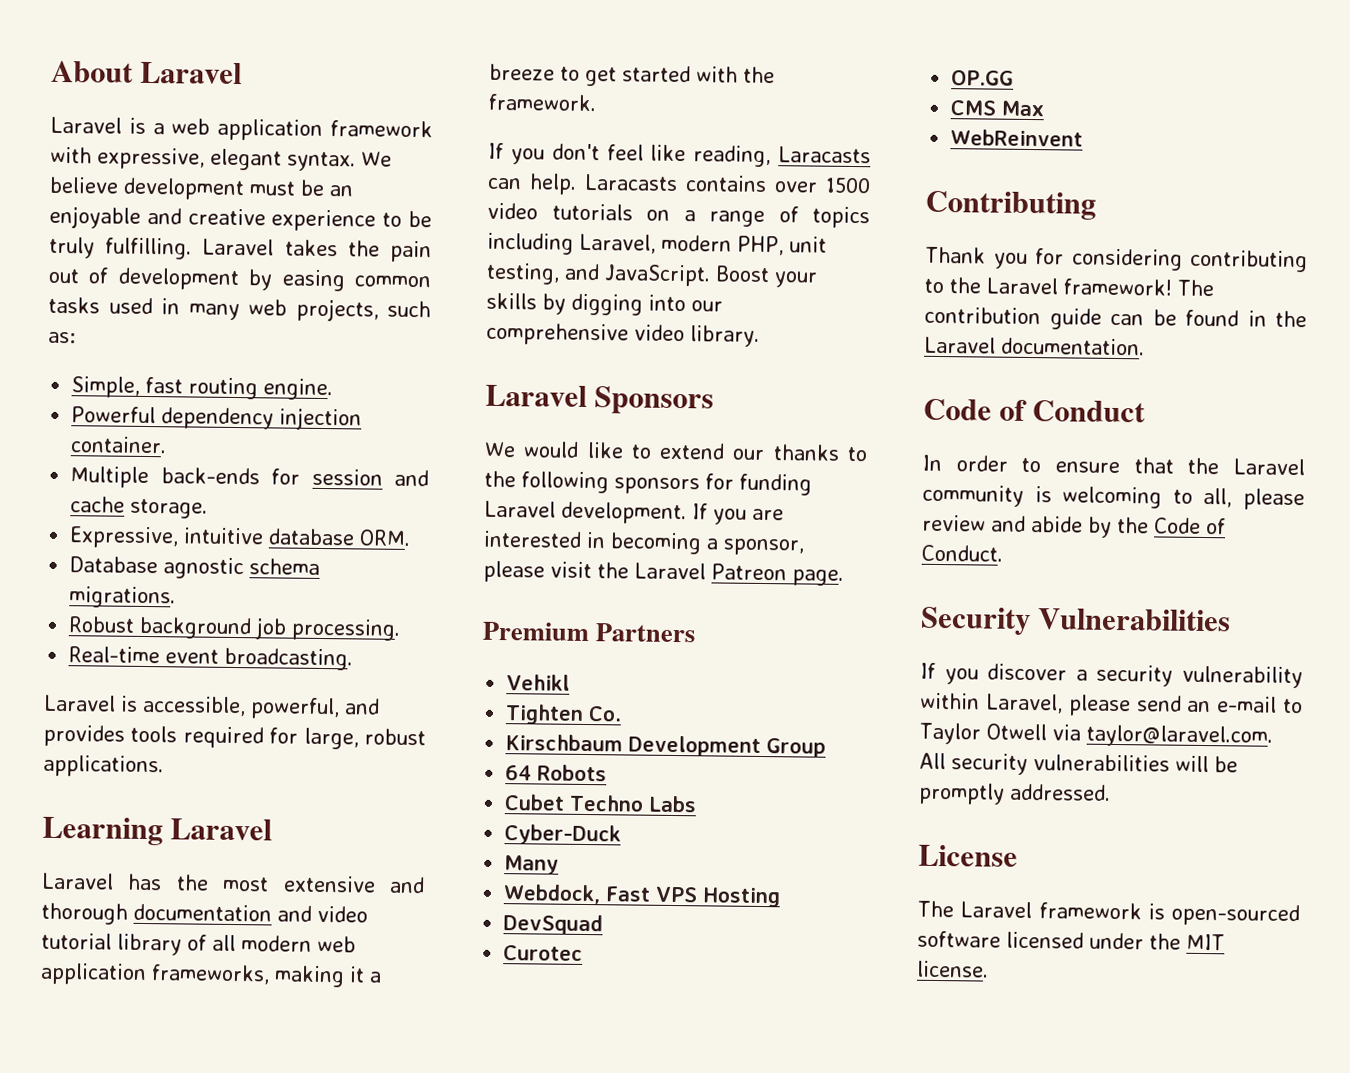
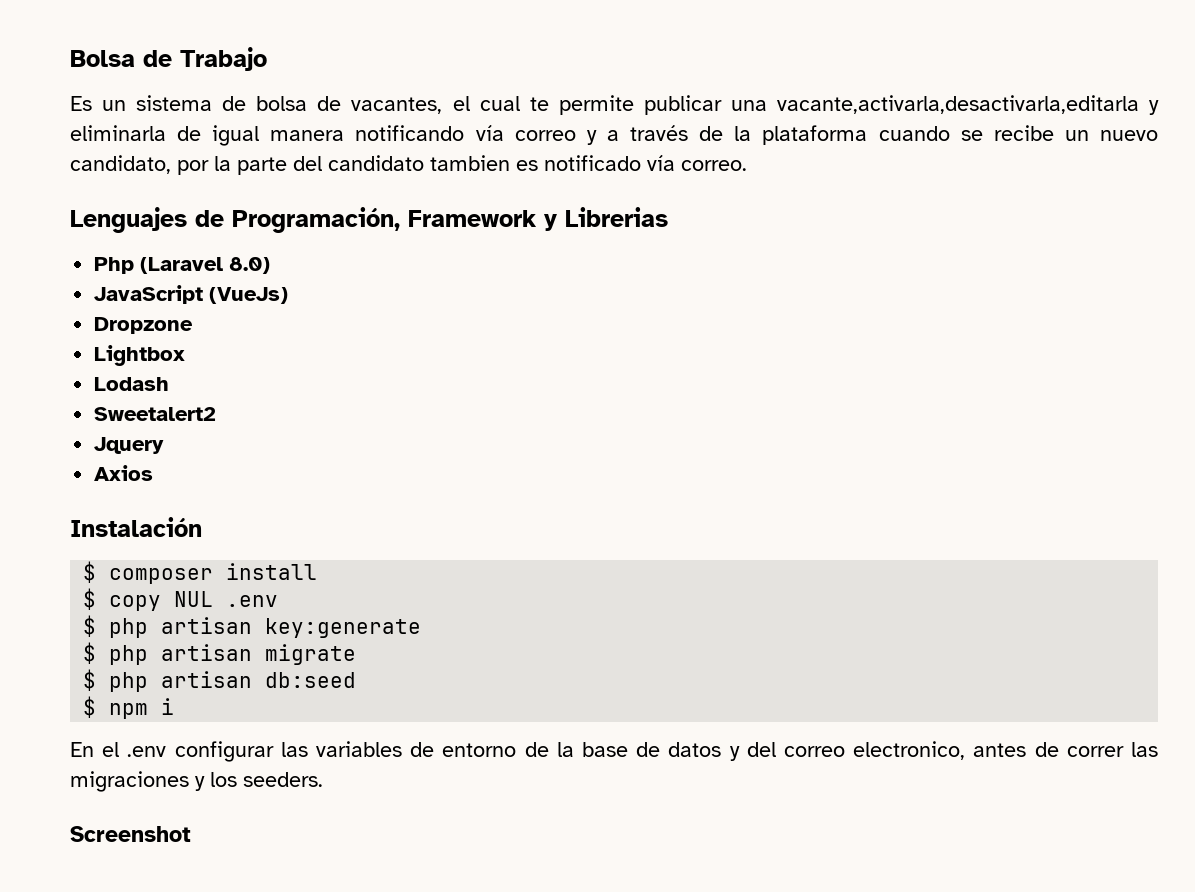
- About Laravel
- Laravel is a web application framework with expressive, elegant syntax. We believe development must be an enjoyable and creative experience to be truly fulfilling. Laravel takes the pain out of development by easing common tasks used in many web projects, such as:
- Simple, fast routing engine.
- Powerful dependency injection container.
- Multiple back-ends for session and cache storage.
- Expressive, intuitive database ORM.
- Database agnostic schema migrations.
- Robust background job processing.
- Real-time event broadcasting.
- Laravel is accessible, powerful, and provides tools required for large, robust applications.
- Learning Laravel
- Laravel has the most extensive and thorough documentation and video tutorial library of all modern web application frameworks, making it a breeze to get started with the framework.
- If you don't feel like reading, Laracasts can help. Laracasts contains over 1500 video tutorials on a range of topics including Laravel, modern PHP, unit testing, and JavaScript. Boost your skills by digging into our comprehensive video library.
- Laravel Sponsors
- We would like to extend our thanks to the following sponsors for funding Laravel development. If you are interested in becoming a sponsor, please visit the Laravel Patreon page.
- Premium Partners
- Vehikl
- Tighten Co.
- Kirschbaum Development Group
- 64 Robots
- Cubet Techno Labs
- Cyber-Duck
- Many
- Webdock, Fast VPS Hosting
- DevSquad
- Curotec
- OP.GG
- CMS Max
- WebReinvent
- Contributing
- Thank you for considering contributing to the Laravel framework! The contribution guide can be found in the Laravel documentation.
- Code of Conduct
- In order to ensure that the Laravel community is welcoming to all, please review and abide by the Code of Conduct.
- Security Vulnerabilities
- If you discover a security vulnerability within Laravel, please send an e-mail to Taylor Otwell via taylor@laravel.com. All security vulnerabilities will be promptly addressed.
- License
- The Laravel framework is open-sourced software licensed under the MIT license.
+ Bolsa de Trabajo
+ Es un sistema de bolsa de vacantes, el cual te permite publicar una vacante,activarla,desactivarla,editarla y eliminarla de igual manera notificando vía correo y a través de la plataforma cuando se recibe un nuevo candidato, por la parte del candidato tambien es notificado vía correo.
+ Lenguajes de Programación, Framework y Librerias
+ Php (Laravel 8.0)
+ JavaScript (VueJs)
+ Dropzone
+ Lightbox
+ Lodash
+ Sweetalert2
+ Jquery
+ Axios
+ Instalación
+ $ composer install
+ $ copy NUL .env
+ $ php artisan key:generate
+ $ php artisan migrate
+ $ php artisan db:seed
+ $ npm i
+ En el .env configurar las variables de entorno de la base de datos y del correo electronico, antes de correr las migraciones y los seeders.
+ Screenshot

